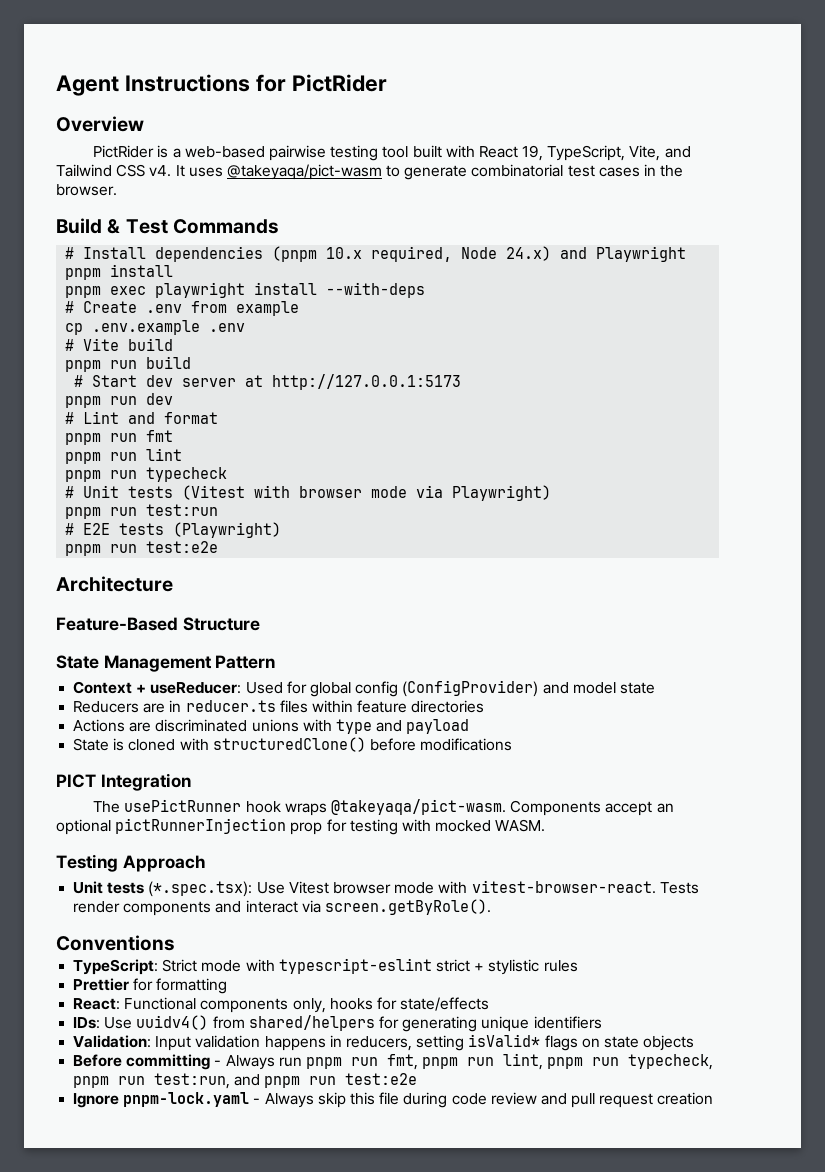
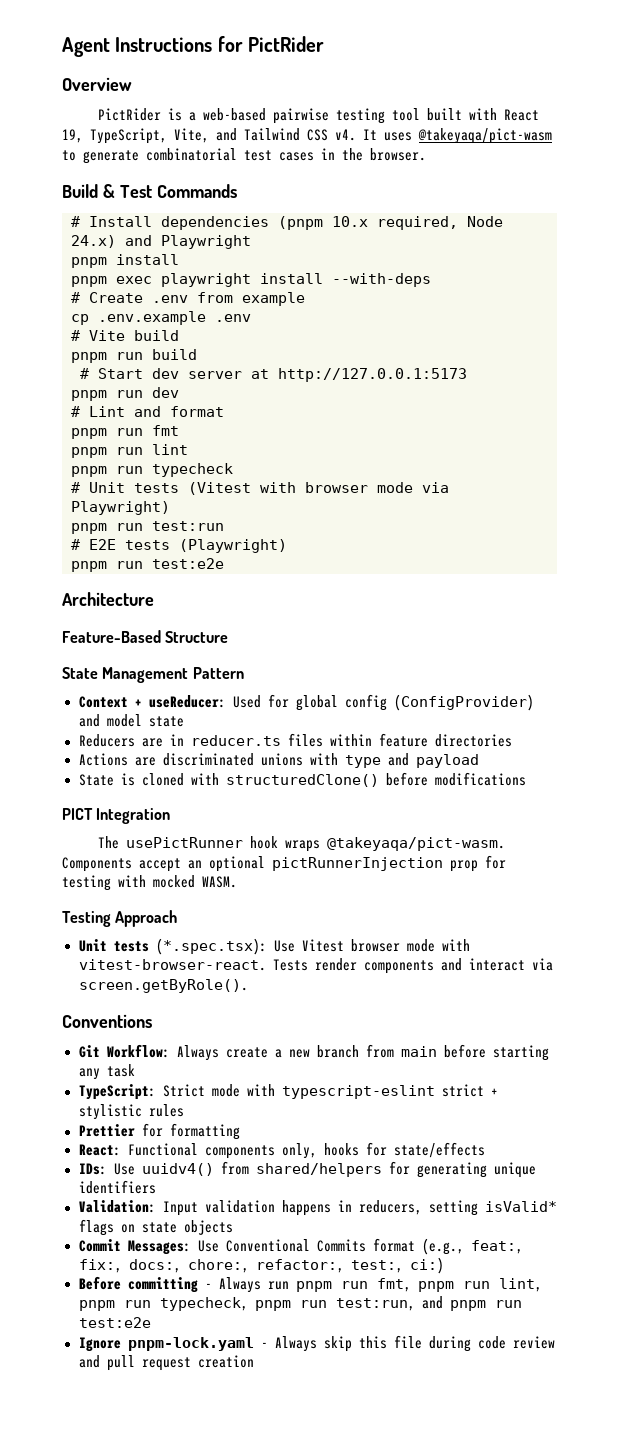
+ Git Workflow: Always create a new branch from main before starting any task
+ Commit Messages: Use Conventional Commits format (e.g., feat:, fix:, docs:, chore:, refactor:, test:, ci:)

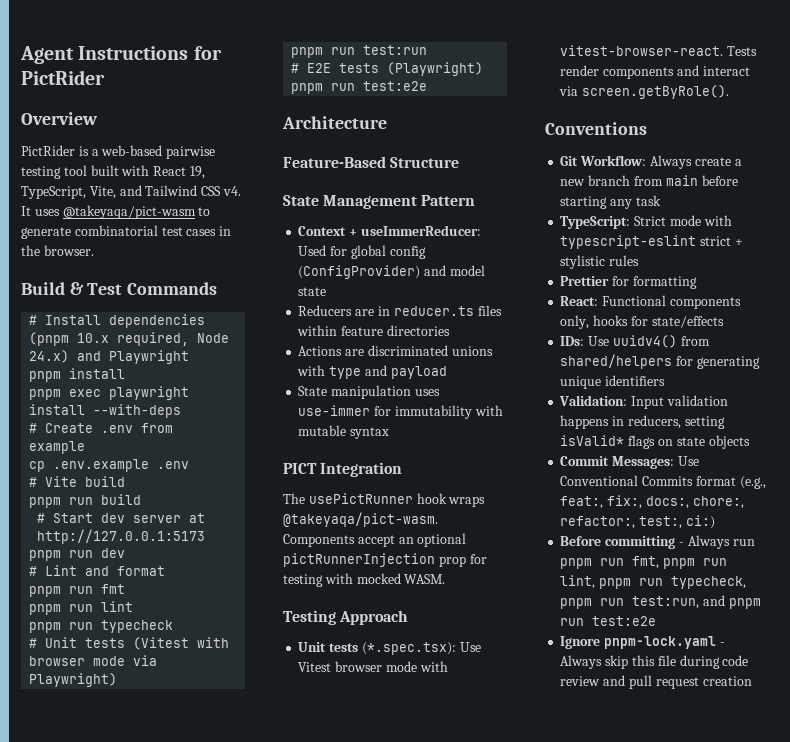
- Context + useReducer: Used for global config (ConfigProvider) and model state
+ Context + useImmerReducer: Used for global config (ConfigProvider) and model state
- State is cloned with structuredClone() before modifications
+ State manipulation uses use-immer for immutability with mutable syntax

